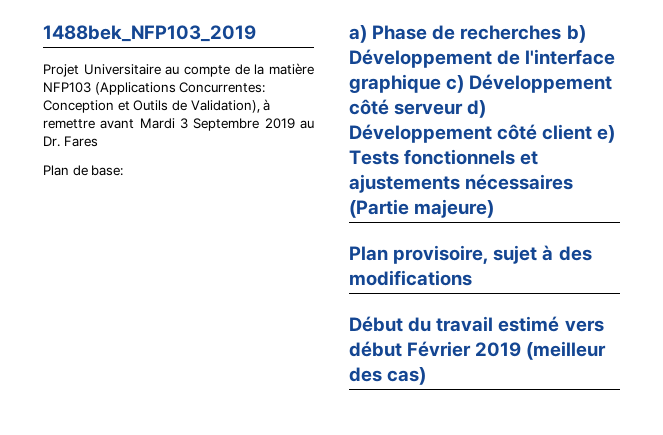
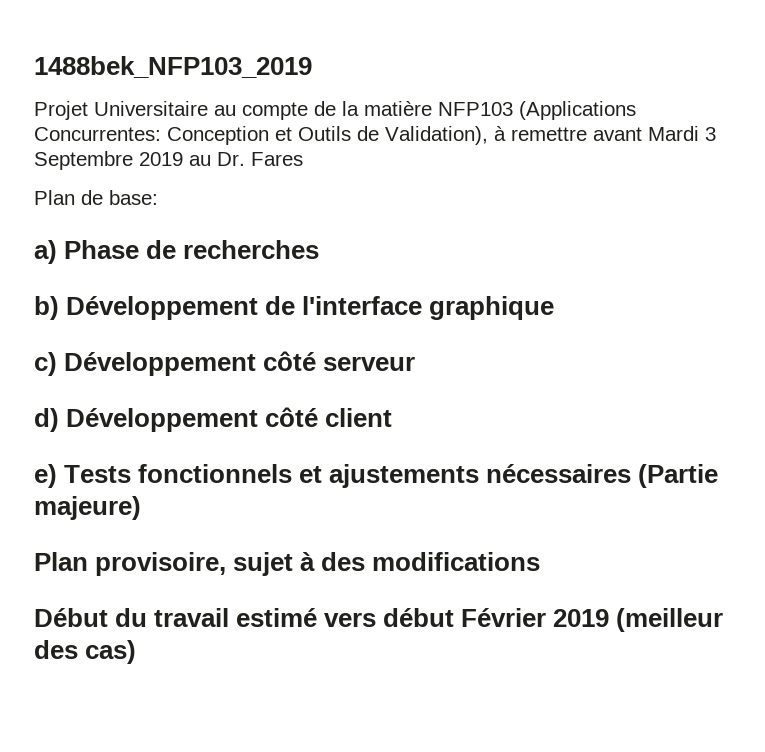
- a) Phase de recherches b) Développement de l'interface graphique c) Développement côté serveur d) Développement côté client e) Tests fonctionnels et ajustements nécessaires (Partie majeure)
+ a) Phase de recherches
+ b) Développement de l'interface graphique
+ c) Développement côté serveur
+ d) Développement côté client
+ e) Tests fonctionnels et ajustements nécessaires (Partie majeure)

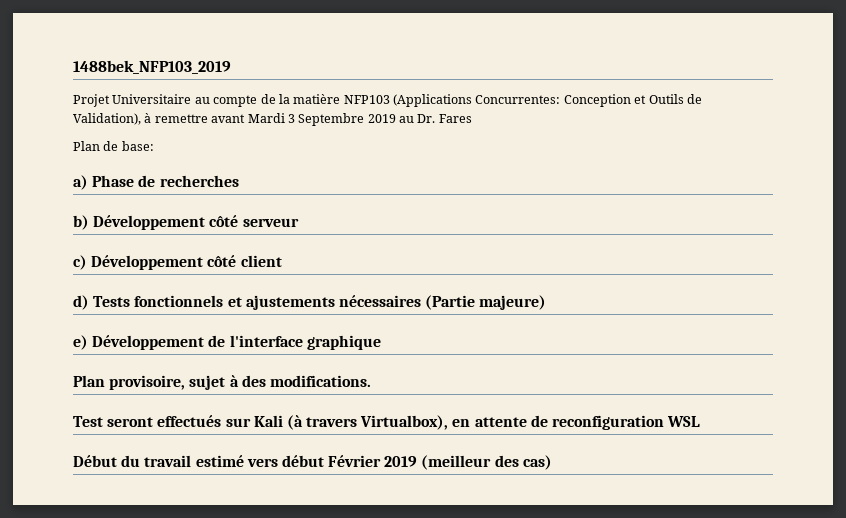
- b) Développement de l'interface graphique
+ b) Développement côté serveur
- c) Développement côté serveur
+ c) Développement côté client
- d) Développement côté client
- e) Tests fonctionnels et ajustements nécessaires (Partie majeure)
+ d) Tests fonctionnels et ajustements nécessaires (Partie majeure)
+ e) Développement de l'interface graphique
- Plan provisoire, sujet à des modifications
+ Plan provisoire, sujet à des modifications.
+ Test seront effectués sur Kali (à travers Virtualbox), en attente de reconfiguration WSL

